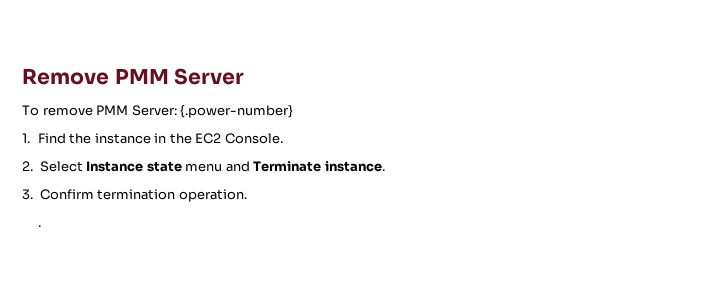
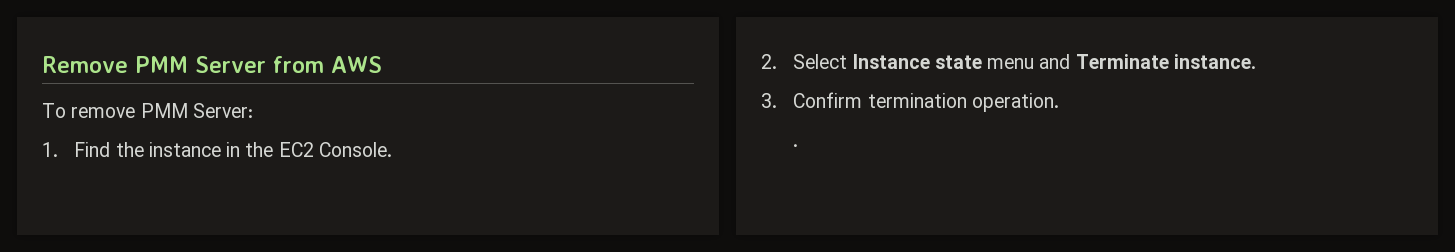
- Remove PMM Server
+ Remove PMM Server from AWS
- To remove PMM Server: {.power-number}
+ To remove PMM Server:

